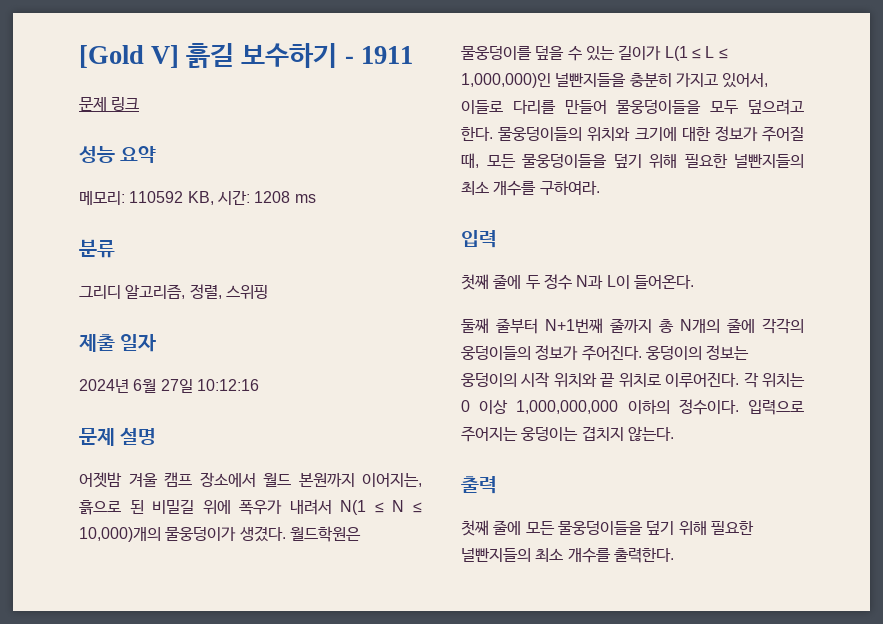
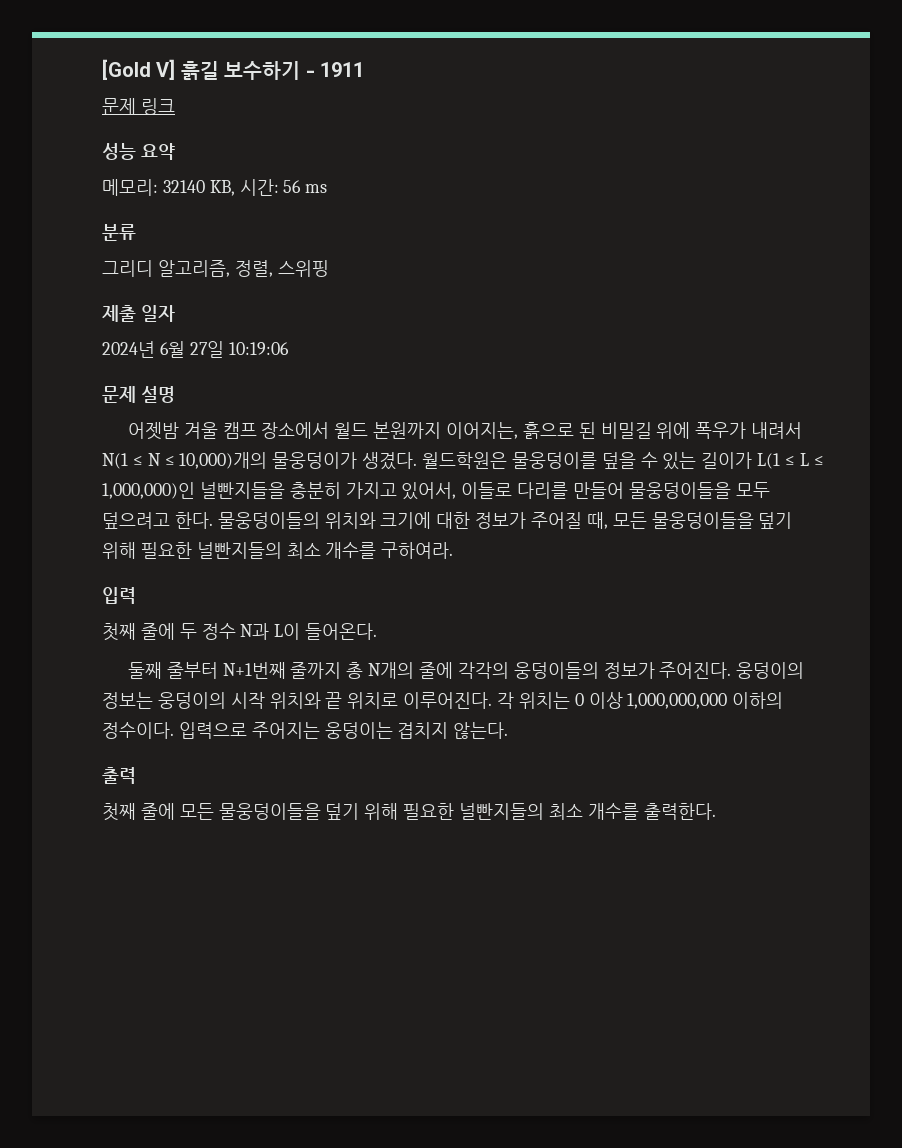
- 메모리: 110592 KB, 시간: 1208 ms
+ 메모리: 32140 KB, 시간: 56 ms
- 2024년 6월 27일 10:12:16
+ 2024년 6월 27일 10:19:06

